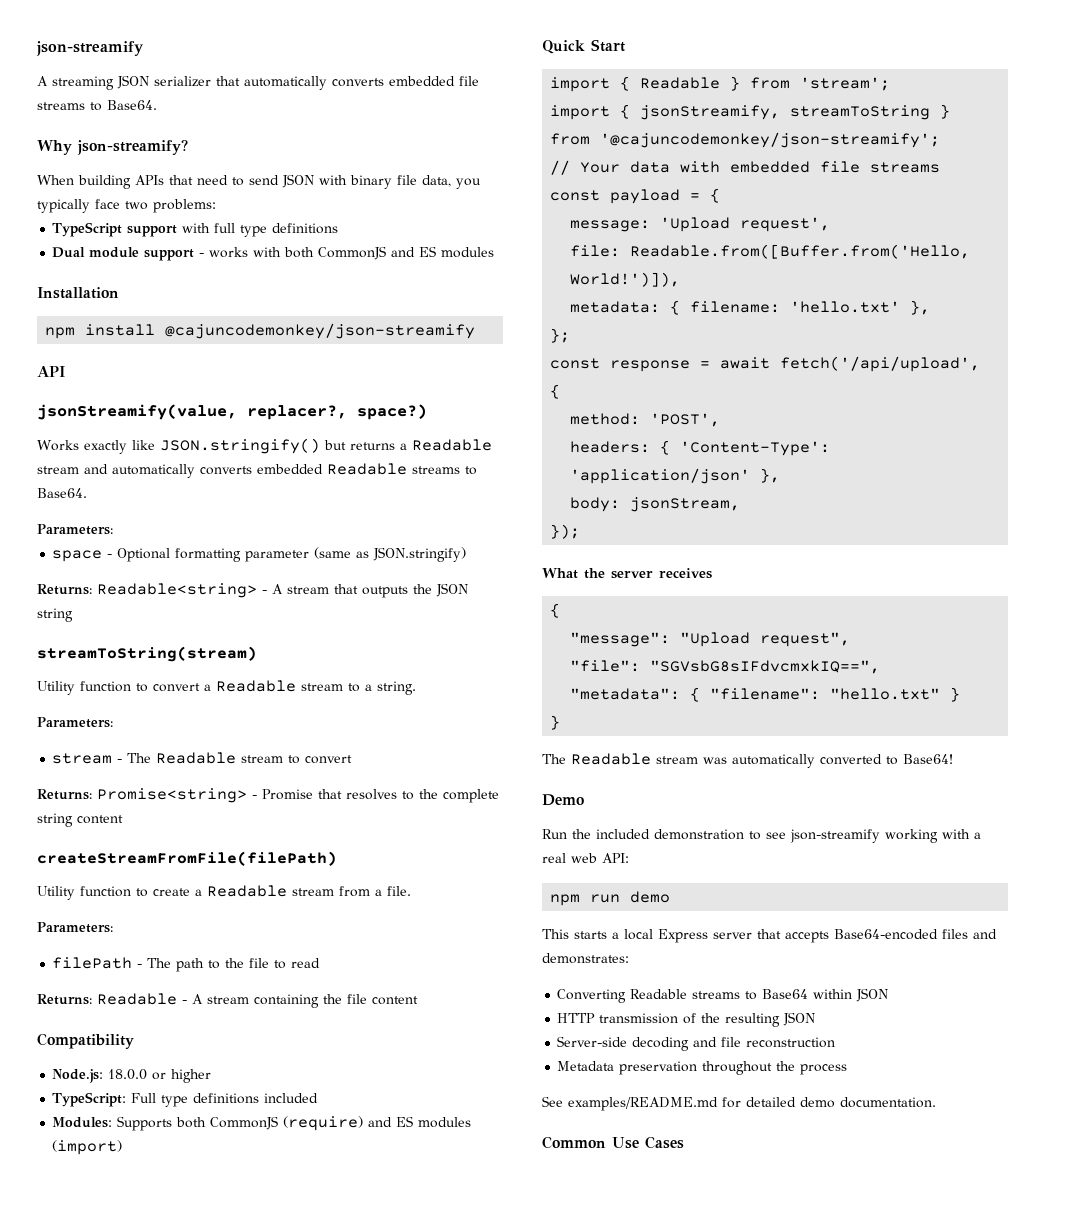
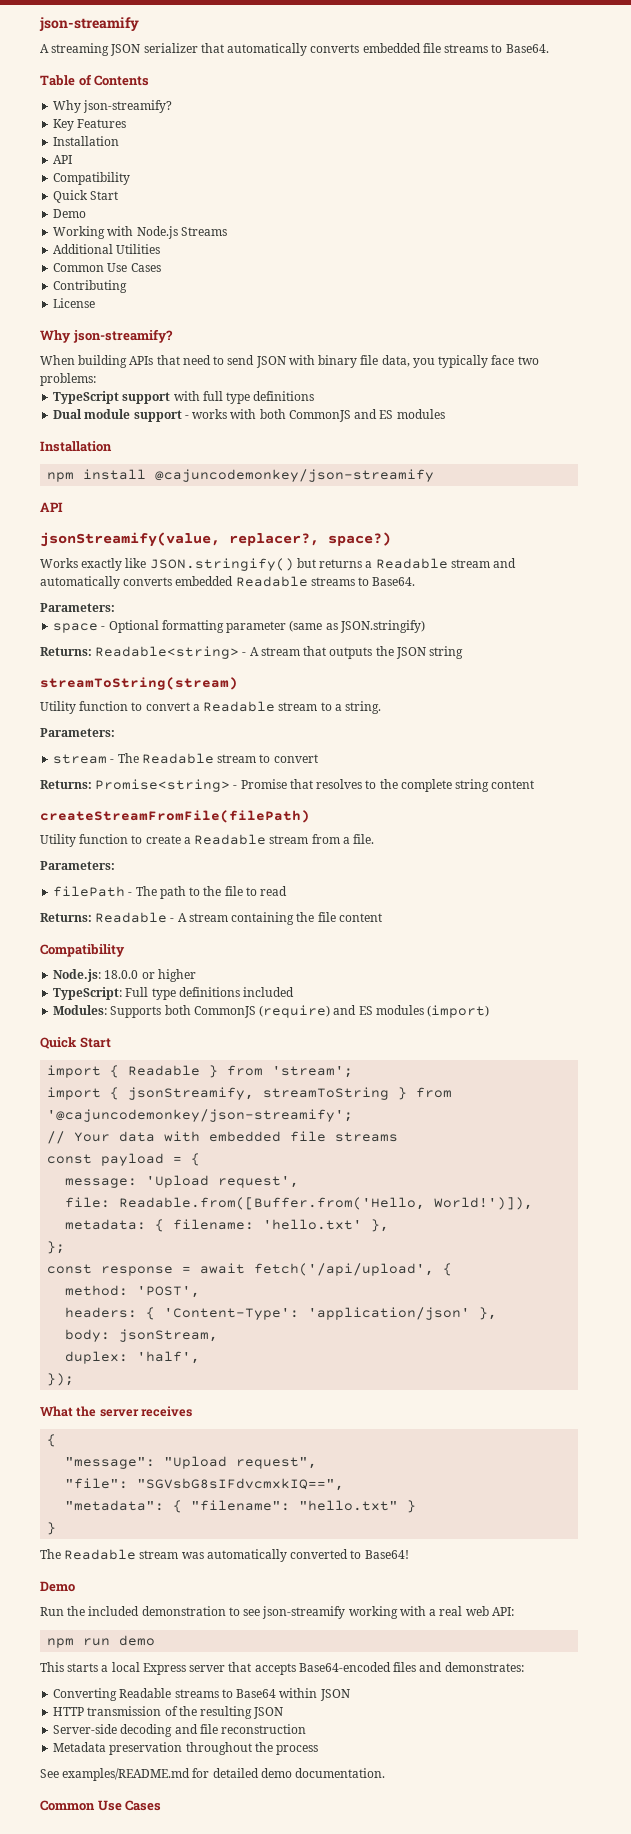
+ Table of Contents
+ Why json-streamify?
+ Key Features
+ Installation
+ API
+ Compatibility
+ Quick Start
+ Demo
+ Working with Node.js Streams
+ Additional Utilities
+ Common Use Cases
+ Contributing
+ License
+ duplex: 'half',

